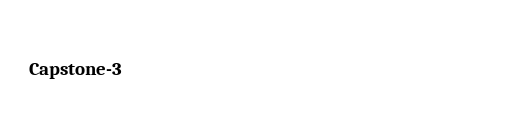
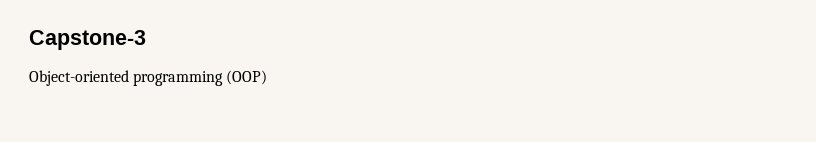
+ Object-oriented programming (OOP)

